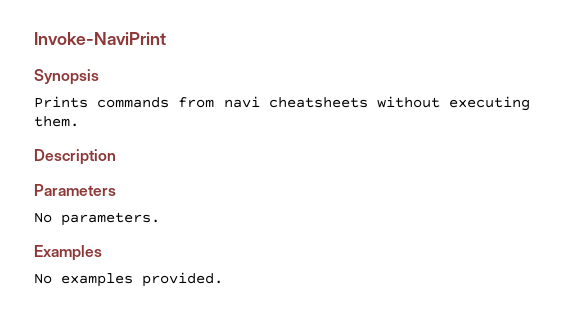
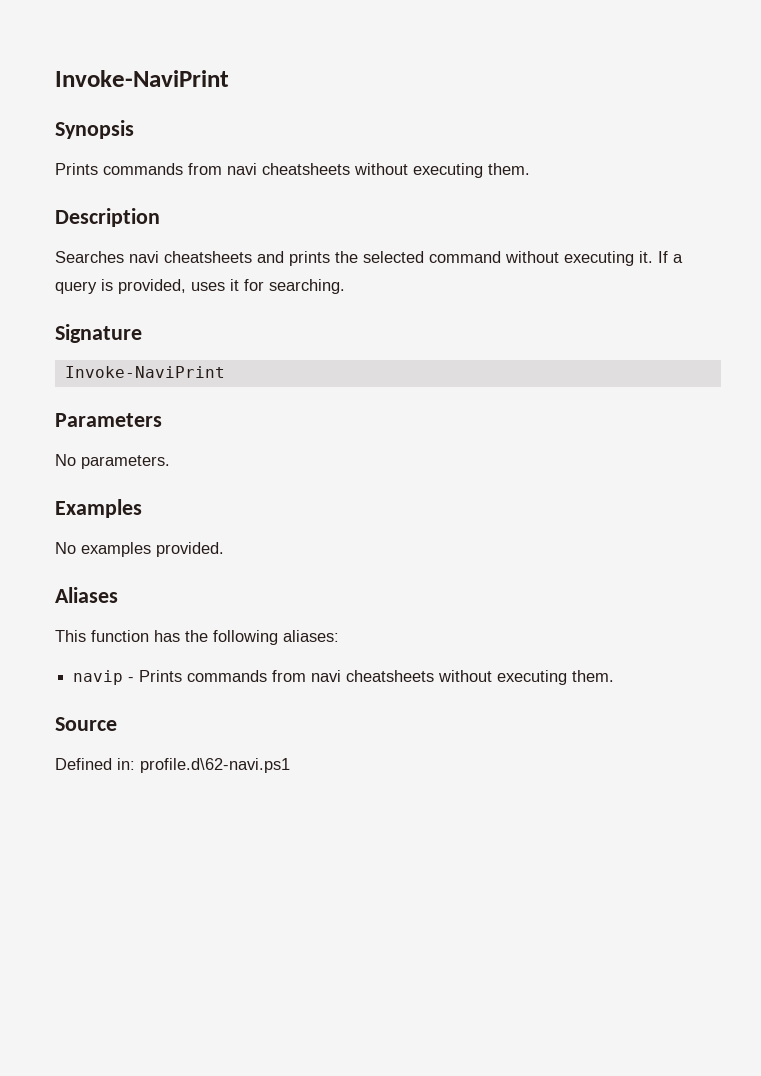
+ Searches navi cheatsheets and prints the selected command without executing it. If a query is provided, uses it for searching.
+ Signature
+ Invoke-NaviPrint
+ Aliases
+ This function has the following aliases:
+ navip - Prints commands from navi cheatsheets without executing them.
+ Source
+ Defined in: profile.d\62-navi.ps1

